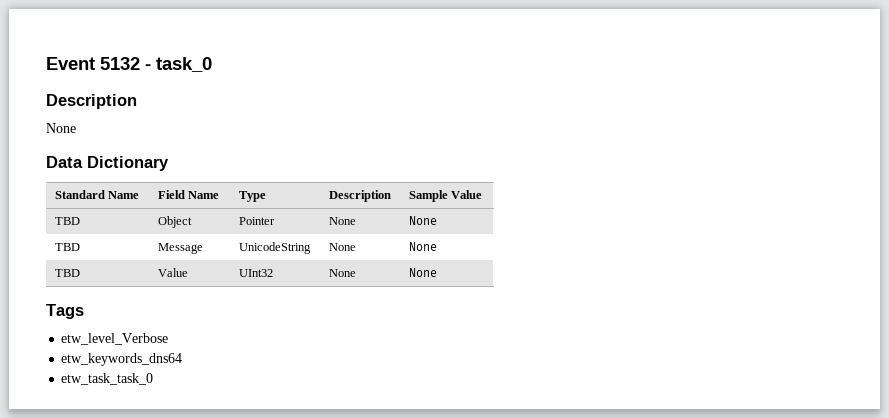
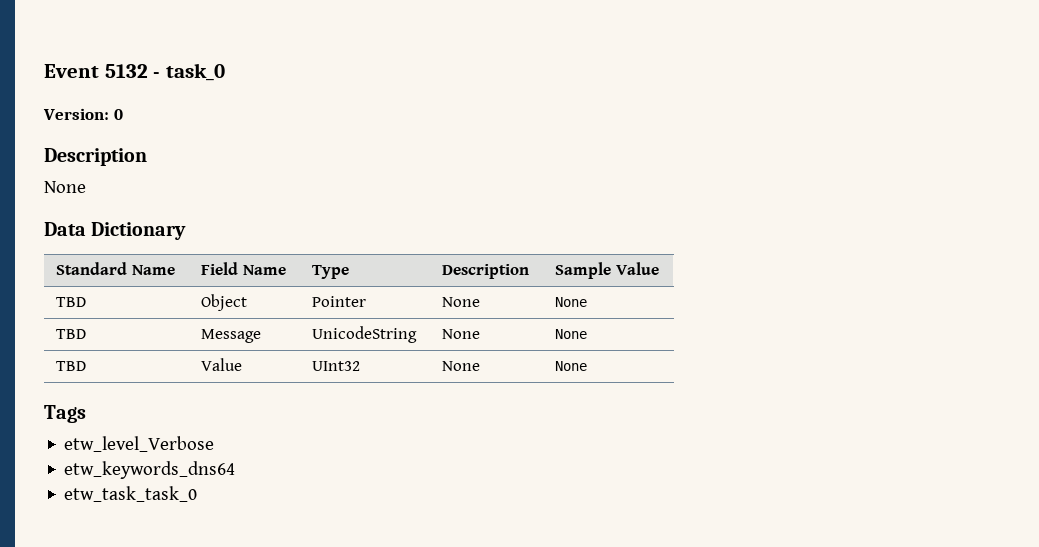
+ Version: 0

